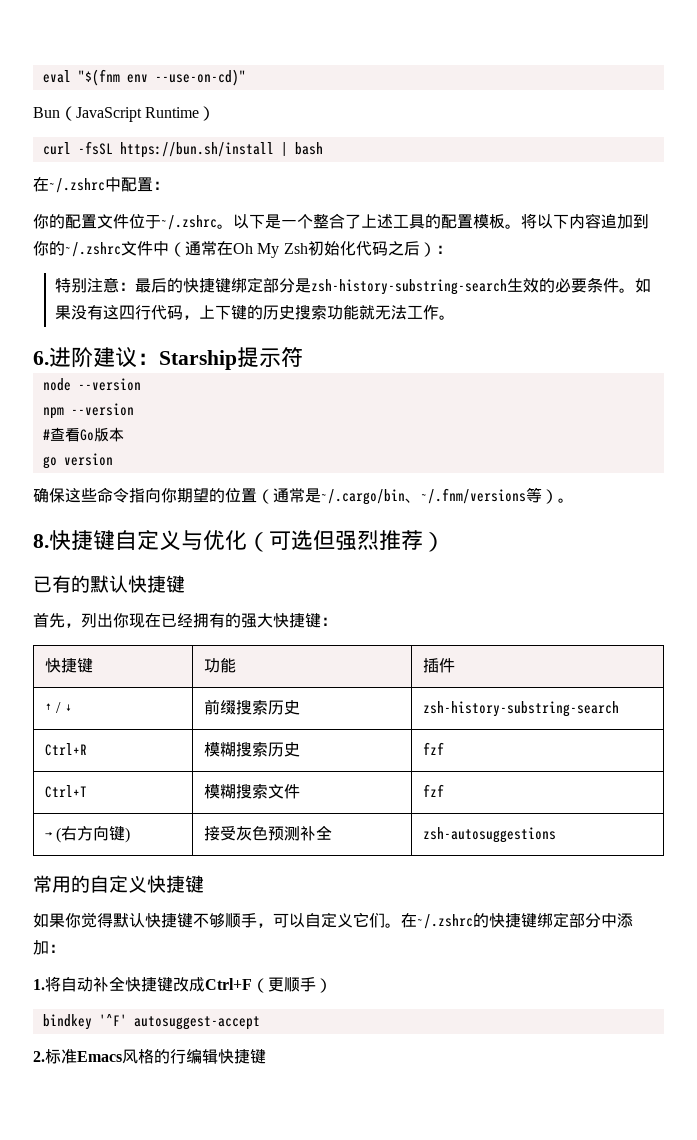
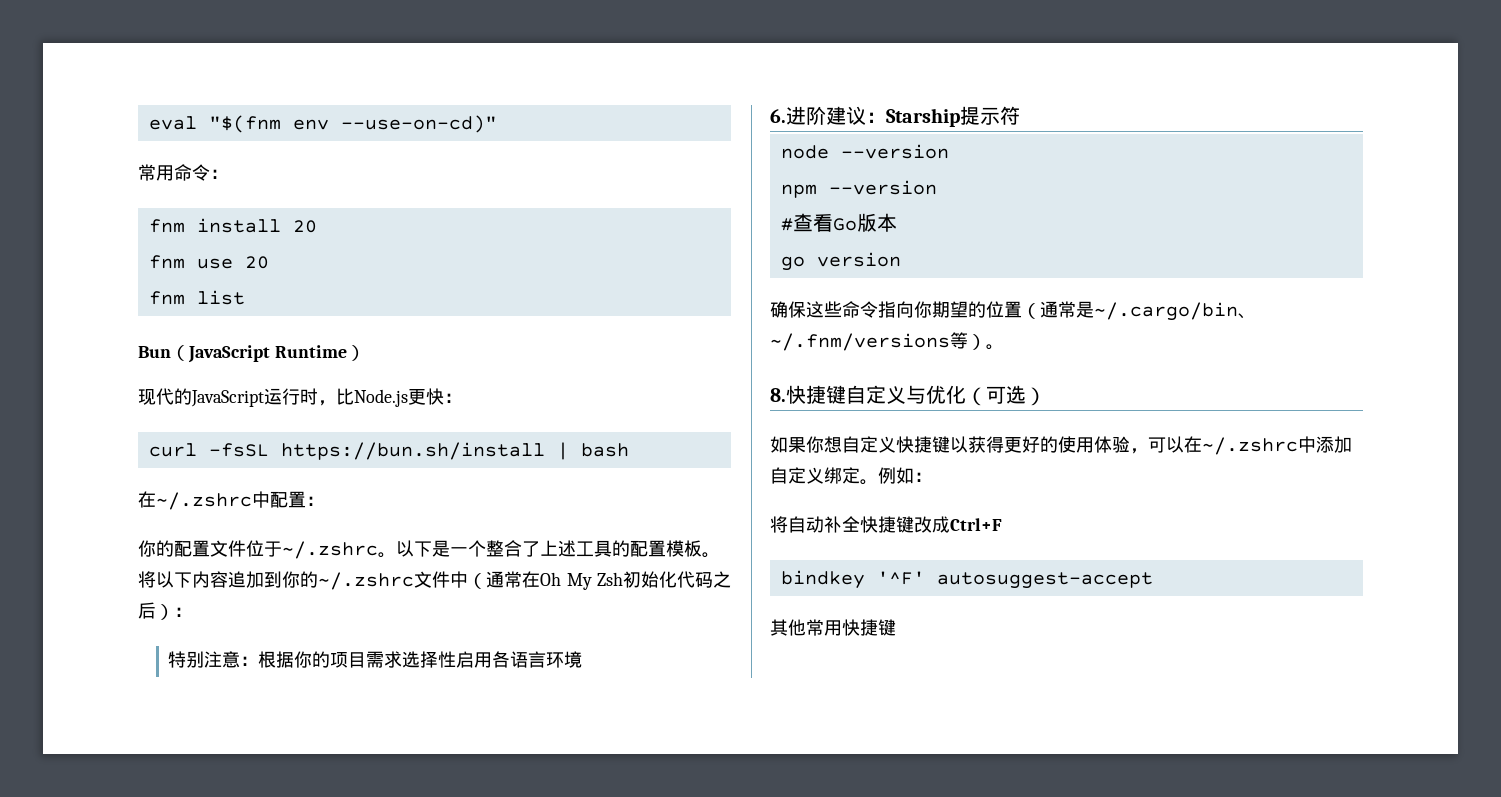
+ 常用命令：
+ fnm install 20
+ fnm use 20
+ fnm list
  Bun（JavaScript Runtime）
+ 现代的JavaScript运行时，比Node.js更快：
- 特别注意：最后的快捷键绑定部分是zsh-history-substring-search生效的必要条件。如果没有这四行代码，上下键的历史搜索功能就无法工作。
+ 特别注意：根据你的项目需求选择性启用各语言环境
- 8.快捷键自定义与优化（可选但强烈推荐）
- 已有的默认快捷键
- 首先，列出你现在已经拥有的强大快捷键：
- 快捷键 | 功能 | 插件
- ↑ / ↓ | 前缀搜索历史 | zsh-history-substring-search
- Ctrl+R | 模糊搜索历史 | fzf
- Ctrl+T | 模糊搜索文件 | fzf
- → (右方向键) | 接受灰色预测补全 | zsh-autosuggestions
- 常用的自定义快捷键
- 如果你觉得默认快捷键不够顺手，可以自定义它们。在~/.zshrc的快捷键绑定部分中添加：
- 1.将自动补全快捷键改成Ctrl+F（更顺手）
+ 8.快捷键自定义与优化（可选）
+ 如果你想自定义快捷键以获得更好的使用体验，可以在~/.zshrc中添加自定义绑定。例如：
+ 将自动补全快捷键改成Ctrl+F
- 2.标准Emacs风格的行编辑快捷键
+ 其他常用快捷键

